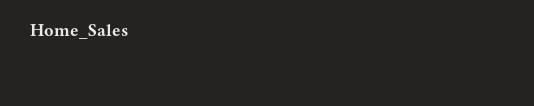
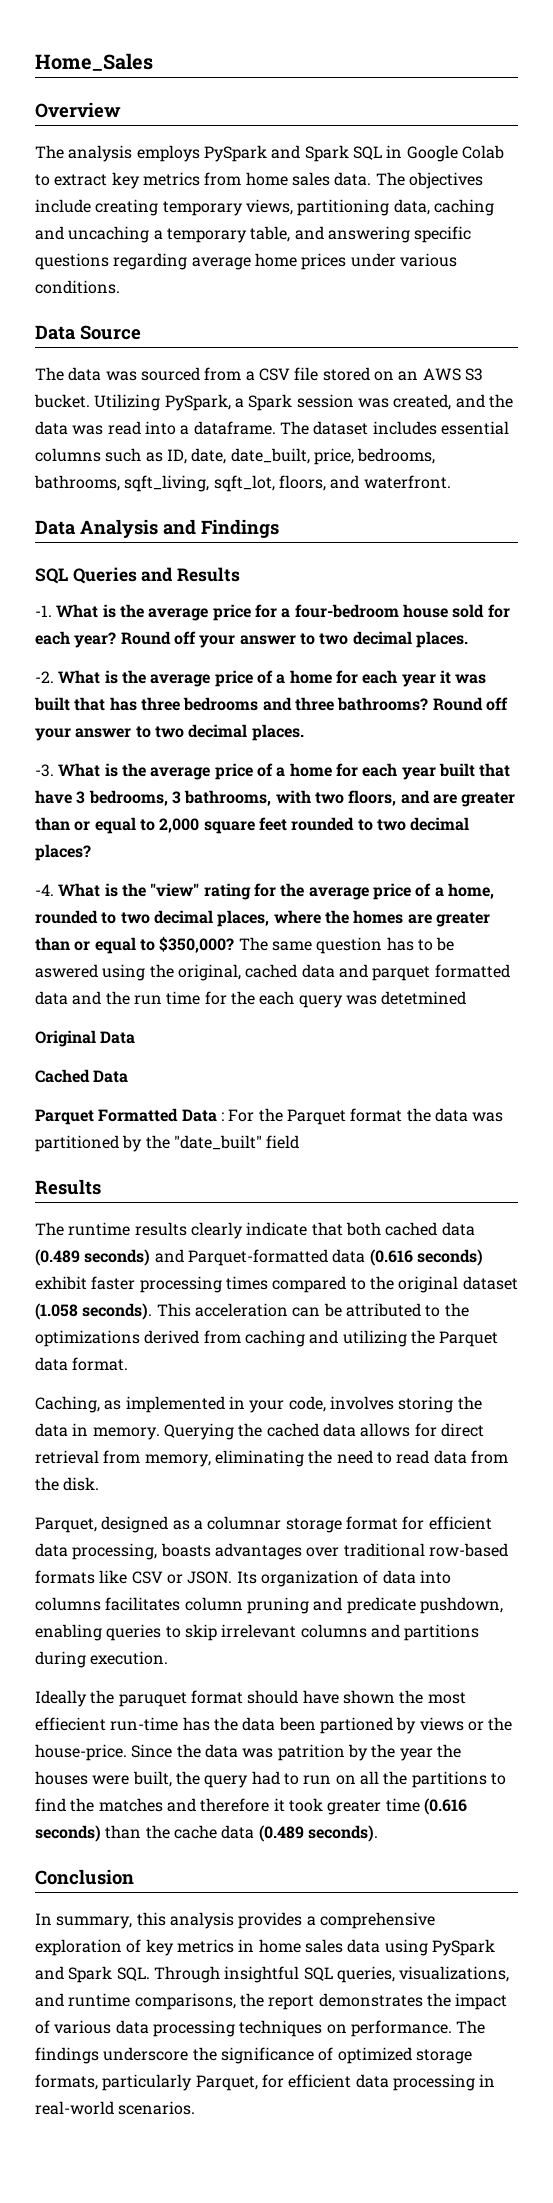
+ Overview
+ The analysis employs PySpark and Spark SQL in Google Colab to extract key metrics from home sales data. The objectives include creating temporary views, partitioning data, caching and uncaching a temporary table, and answering specific questions regarding average home prices under various conditions.
+ Data Source
+ The data was sourced from a CSV file stored on an AWS S3 bucket. Utilizing PySpark, a Spark session was created, and the data was read into a dataframe. The dataset includes essential columns such as ID, date, date_built, price, bedrooms, bathrooms, sqft_living, sqft_lot, floors, and waterfront.
+ Data Analysis and Findings
+ SQL Queries and Results
+ -1. What is the average price for a four-bedroom house sold for each year? Round off your answer to two decimal places.
+ -2. What is the average price of a home for each year it was built that has three bedrooms and three bathrooms? Round off your answer to two decimal places.
+ -3. What is the average price of a home for each year built that have 3 bedrooms, 3 bathrooms, with two floors, and are greater than or equal to 2,000 square feet rounded to two decimal places?
+ -4. What is the "view" rating for the average price of a home, rounded to two decimal places, where the homes are greater than or equal to $350,000? The same question has to be aswered using the original, cached data and parquet formatted data and the run time for the each query was detetmined
+ Original Data
+ Cached Data
+ Parquet Formatted Data : For the Parquet format the data was partitioned by the "date_built" field
+ Results
+ The runtime results clearly indicate that both cached data (0.489 seconds) and Parquet-formatted data (0.616 seconds) exhibit faster processing times compared to the original dataset (1.058 seconds). This acceleration can be attributed to the optimizations derived from caching and utilizing the Parquet data format.
+ Caching, as implemented in your code, involves storing the data in memory. Querying the cached data allows for direct retrieval from memory, eliminating the need to read data from the disk.
+ Parquet, designed as a columnar storage format for efficient data processing, boasts advantages over traditional row-based formats like CSV or JSON. Its organization of data into columns facilitates column pruning and predicate pushdown, enabling queries to skip irrelevant columns and partitions during execution.
+ Ideally the paruquet format should have shown the most effiecient run-time has the data been partioned by views or the house-price. Since the data was patrition by the year the houses were built, the query had to run on all the partitions to find the matches and therefore it took greater time (0.616 seconds) than the cache data (0.489 seconds).
+ Conclusion
+ In summary, this analysis provides a comprehensive exploration of key metrics in home sales data using PySpark and Spark SQL. Through insightful SQL queries, visualizations, and runtime comparisons, the report demonstrates the impact of various data processing techniques on performance. The findings underscore the significance of optimized storage formats, particularly Parquet, for efficient data processing in real-world scenarios.

